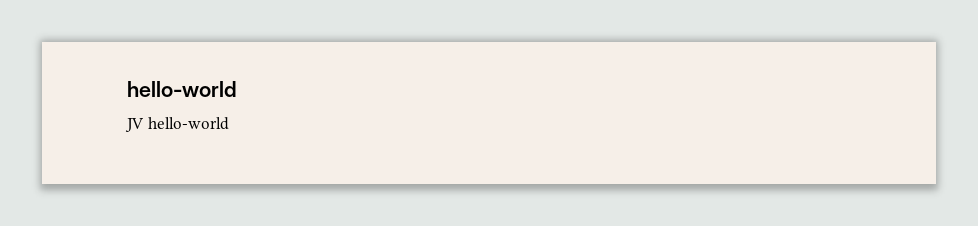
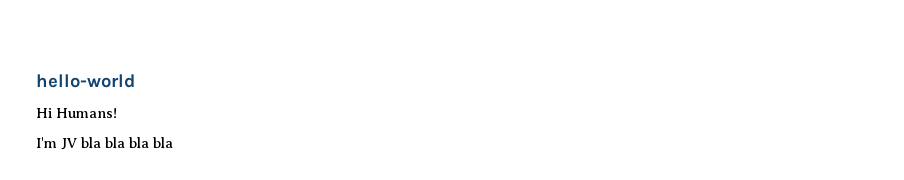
- JV hello-world
+ Hi Humans!
+ I'm JV bla bla bla bla

